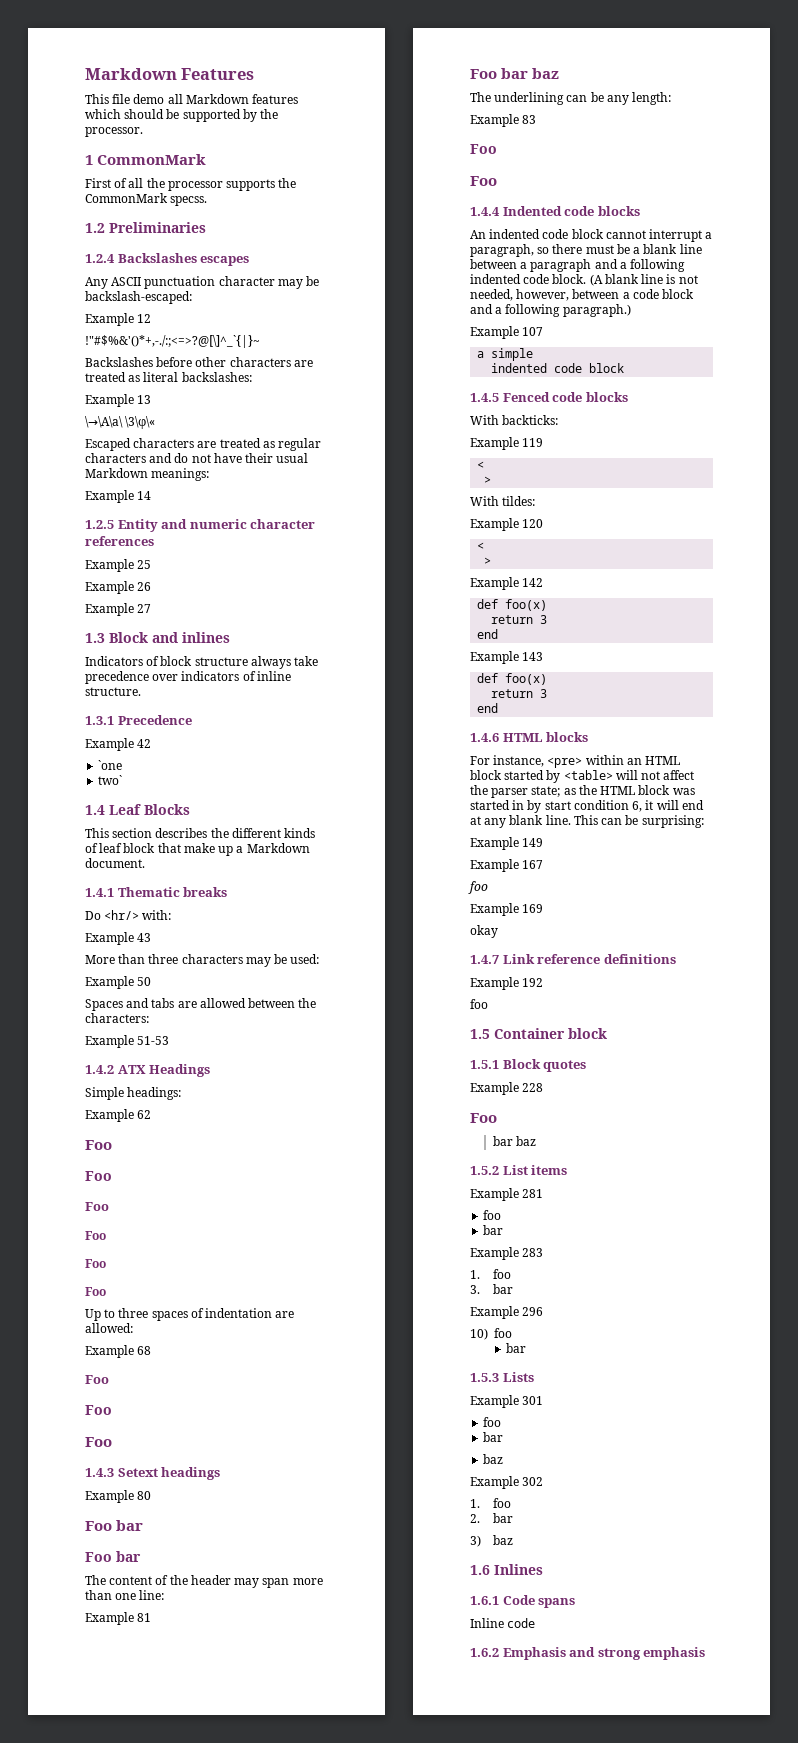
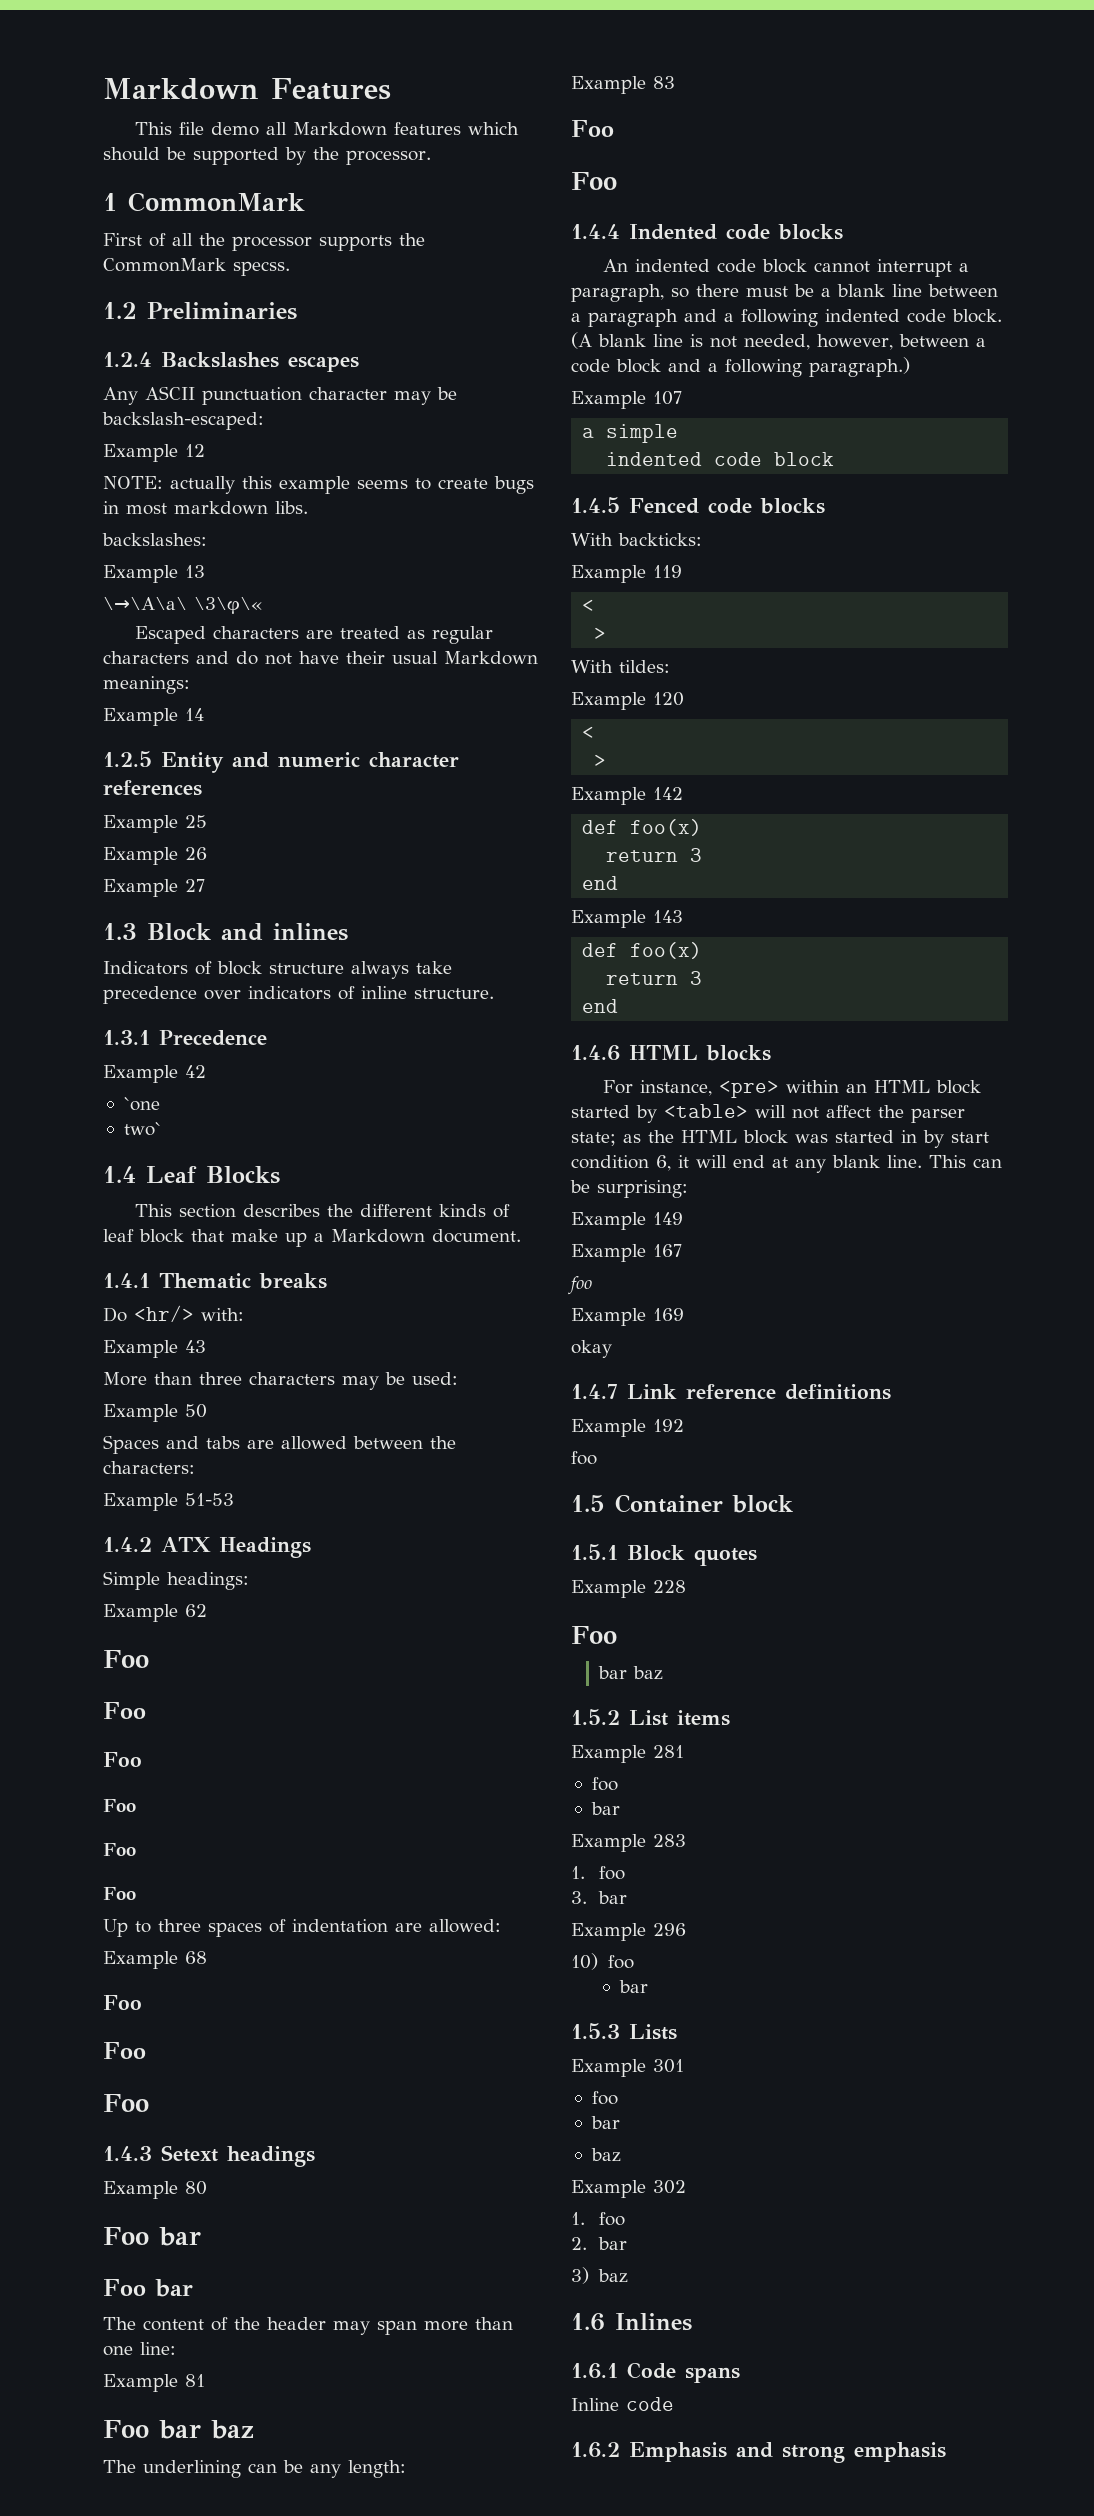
- !"#$%&'()*+,-./:;<=>?@[\]^_`{|}~
- Backslashes before other characters are treated as literal backslashes:
+ NOTE: actually this example seems to create bugs in most markdown libs.
+ backslashes:

